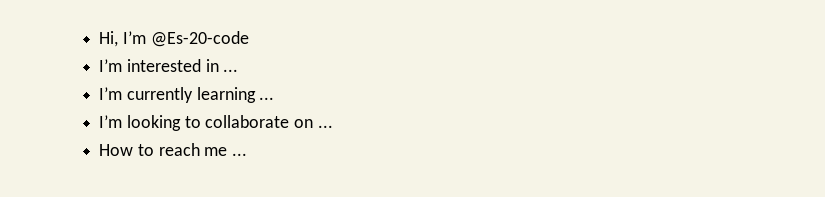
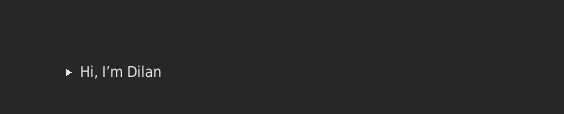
- Hi, I’m @Es-20-code
- I’m interested in ...
- I’m currently learning ...
- I’m looking to collaborate on ...
- How to reach me ...
+ Hi, I’m Dilan

